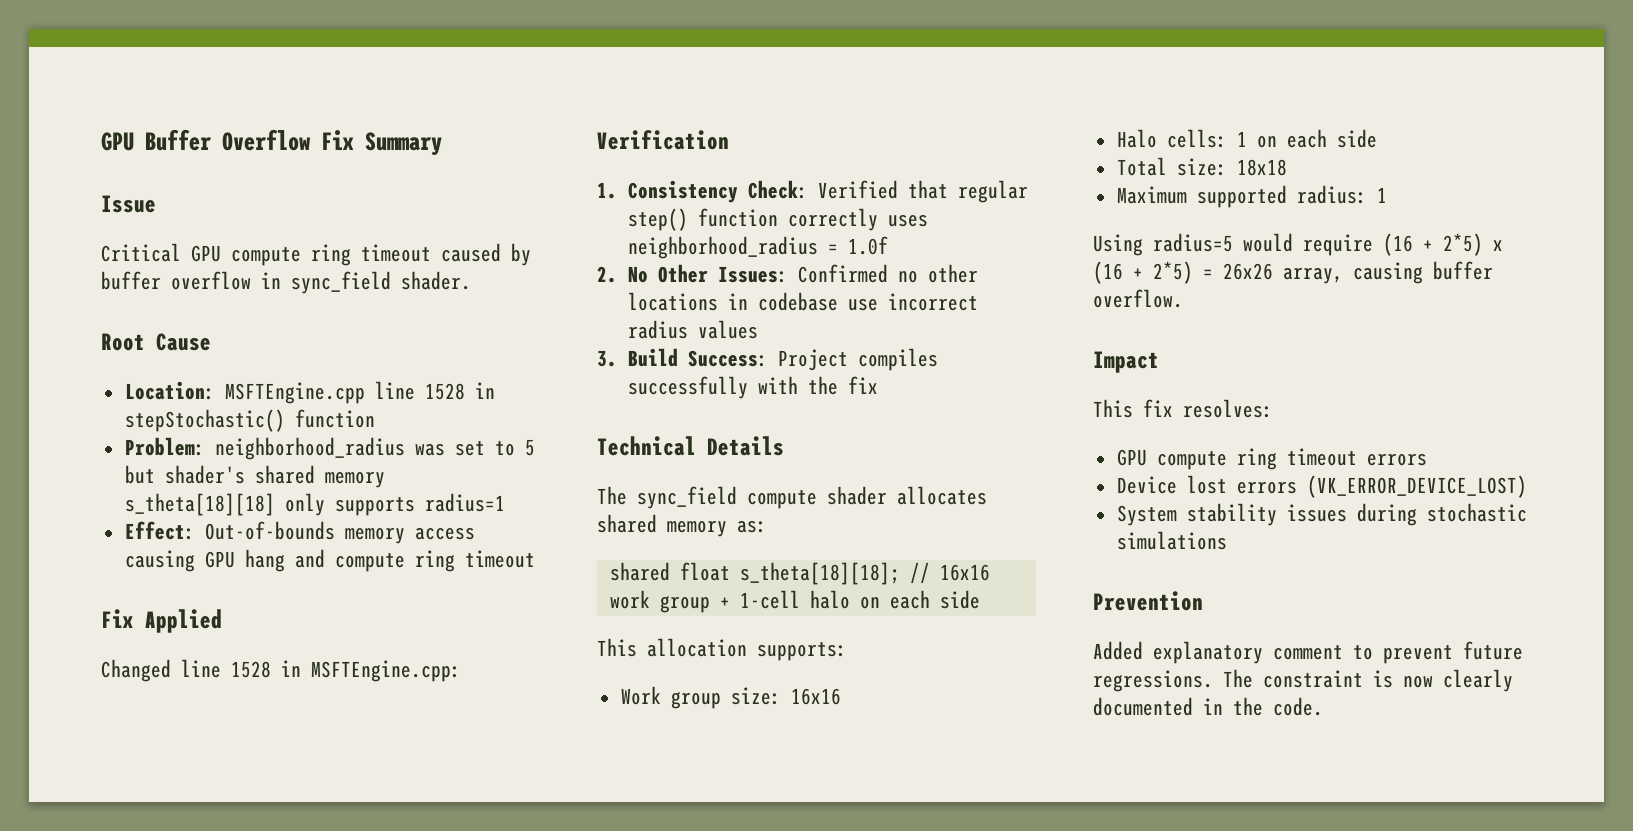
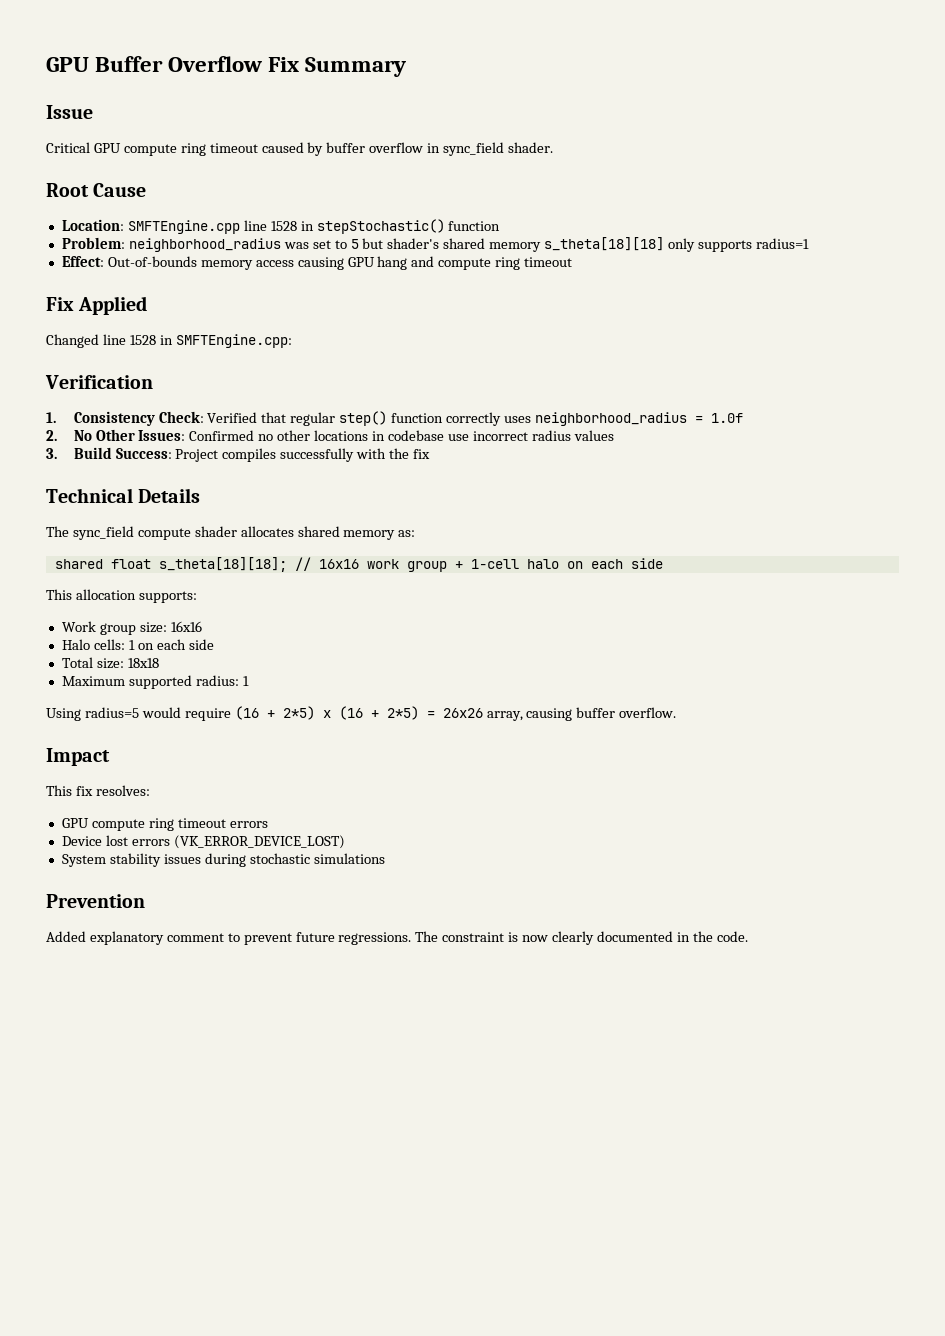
- Location: MSFTEngine.cpp line 1528 in stepStochastic() function
+ Location: SMFTEngine.cpp line 1528 in stepStochastic() function
- Changed line 1528 in MSFTEngine.cpp:
+ Changed line 1528 in SMFTEngine.cpp:

